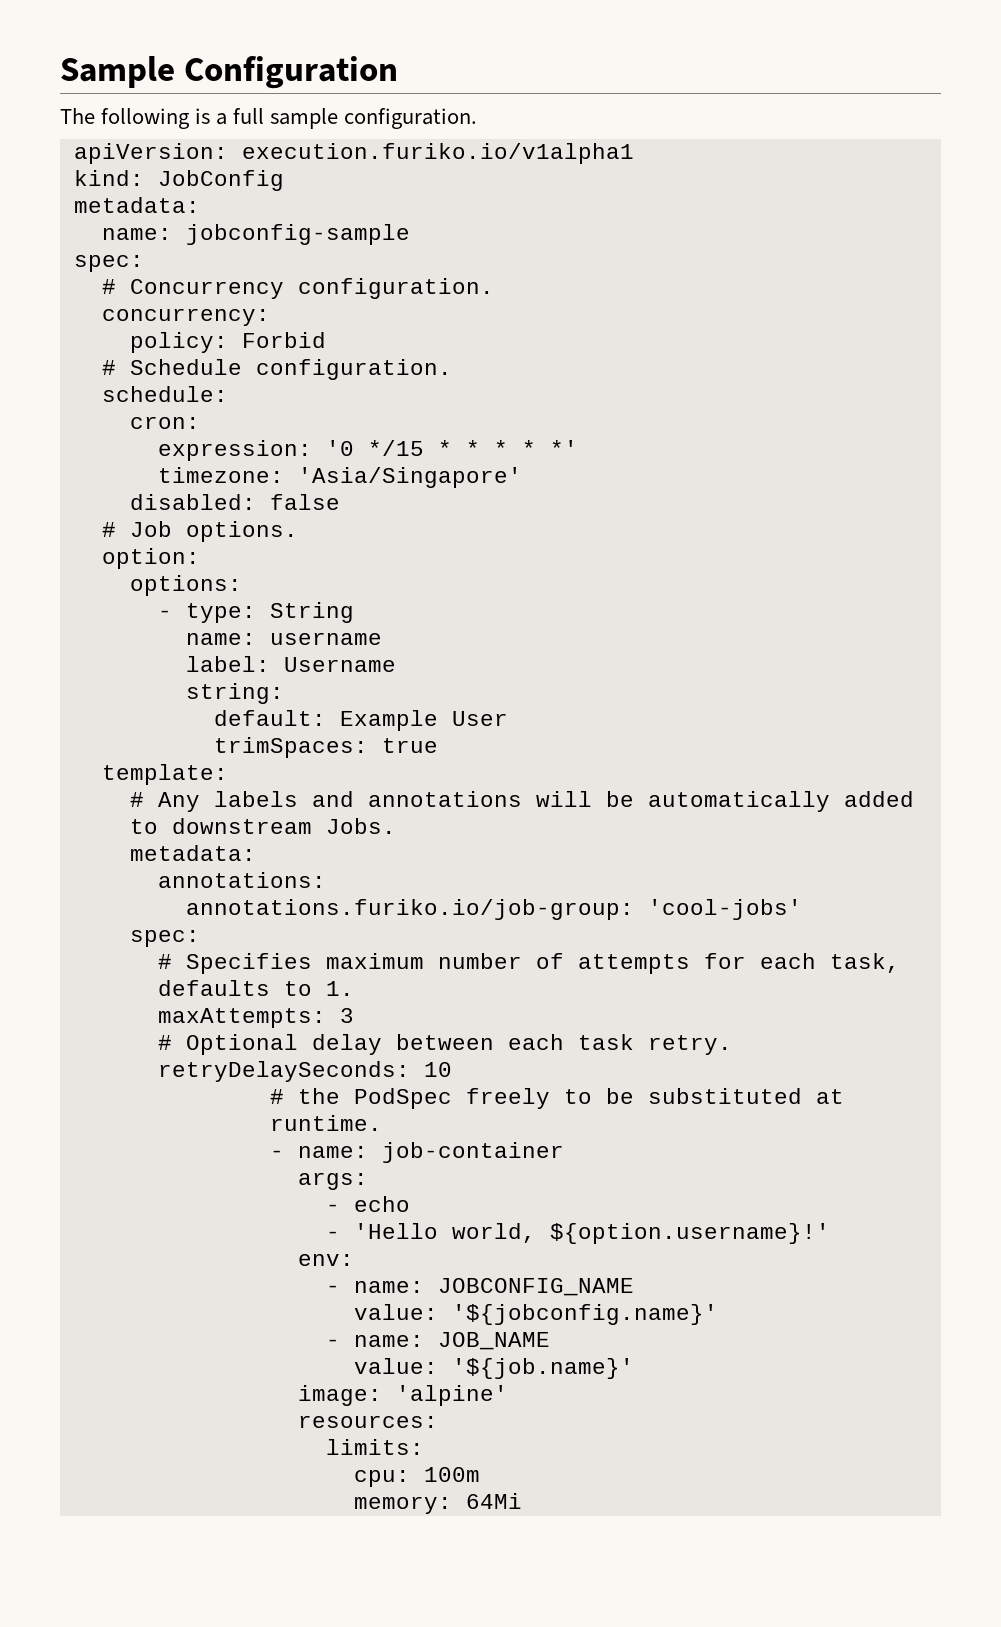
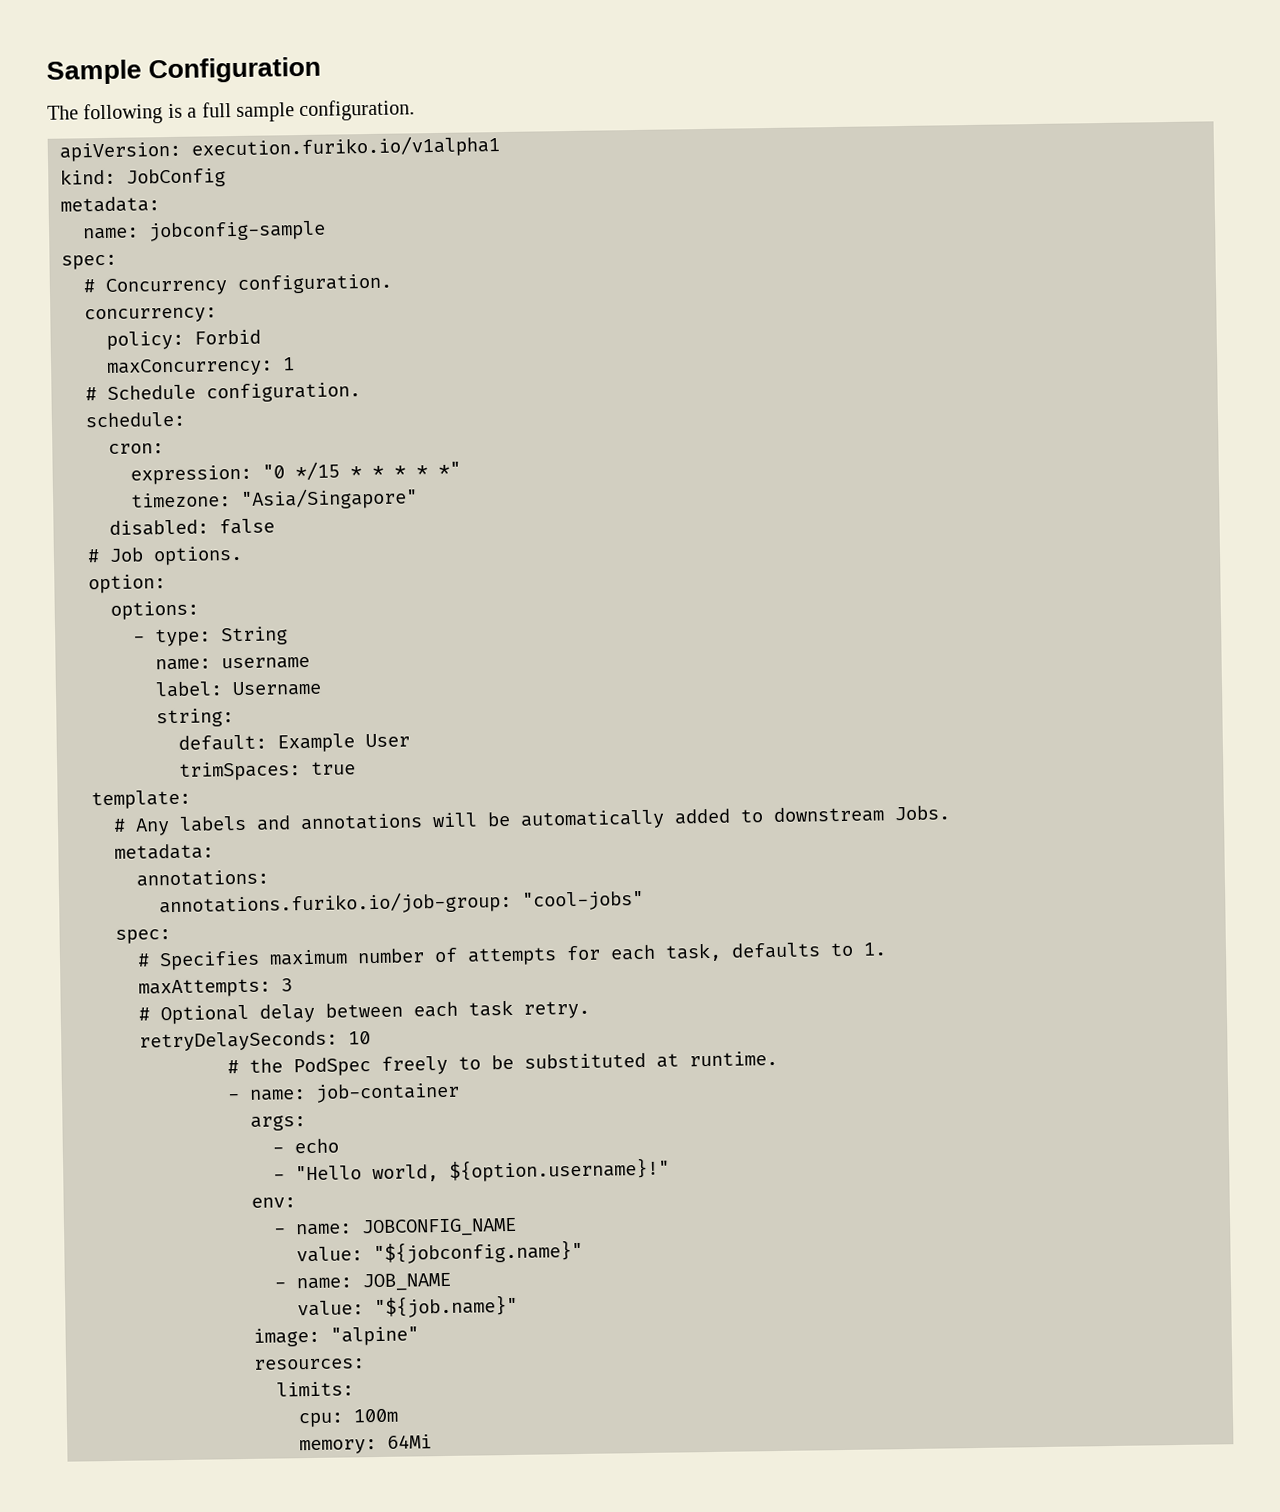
+ maxConcurrency: 1
- expression: '0 */15 * * * * *'
+ expression: "0 */15 * * * * *"
- timezone: 'Asia/Singapore'
+ timezone: "Asia/Singapore"
- annotations.furiko.io/job-group: 'cool-jobs'
+ annotations.furiko.io/job-group: "cool-jobs"
- - 'Hello world, ${option.username}!'
+ - "Hello world, ${option.username}!"
- value: '${jobconfig.name}'
+ value: "${jobconfig.name}"
- value: '${job.name}'
+ value: "${job.name}"
- image: 'alpine'
+ image: "alpine"

